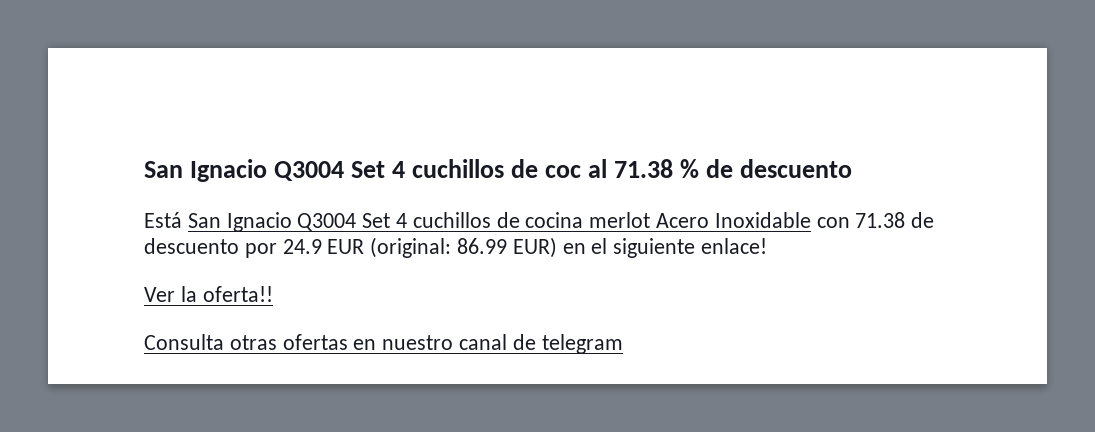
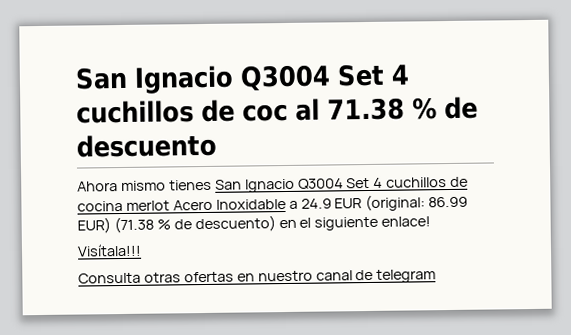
- Está San Ignacio Q3004 Set 4 cuchillos de cocina merlot Acero Inoxidable con 71.38 de descuento por 24.9 EUR (original: 86.99 EUR) en el siguiente enlace!
+ Ahora mismo tienes San Ignacio Q3004 Set 4 cuchillos de cocina merlot Acero Inoxidable a 24.9 EUR (original: 86.99 EUR) (71.38 % de descuento) en el siguiente enlace!
- Ver la oferta!!
+ Visítala!!!

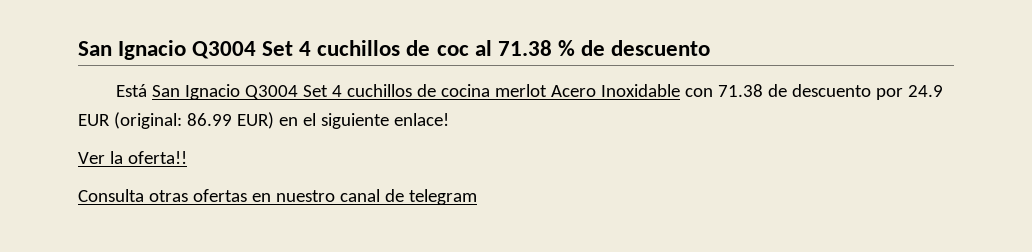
- Ahora mismo tienes San Ignacio Q3004 Set 4 cuchillos de cocina merlot Acero Inoxidable a 24.9 EUR (original: 86.99 EUR) (71.38 % de descuento) en el siguiente enlace!
+ Está San Ignacio Q3004 Set 4 cuchillos de cocina merlot Acero Inoxidable con 71.38 de descuento por 24.9 EUR (original: 86.99 EUR) en el siguiente enlace!
- Visítala!!!
+ Ver la oferta!!

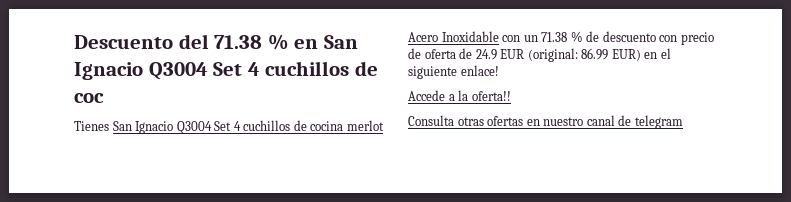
- San Ignacio Q3004 Set 4 cuchillos de coc al 71.38 % de descuento
- Está San Ignacio Q3004 Set 4 cuchillos de cocina merlot Acero Inoxidable con 71.38 de descuento por 24.9 EUR (original: 86.99 EUR) en el siguiente enlace!
+ Descuento del 71.38 % en San Ignacio Q3004 Set 4 cuchillos de coc
+ Tienes San Ignacio Q3004 Set 4 cuchillos de cocina merlot Acero Inoxidable con un 71.38 % de descuento con precio de oferta de 24.9 EUR (original: 86.99 EUR) en el siguiente enlace!
- Ver la oferta!!
+ Accede a la oferta!!

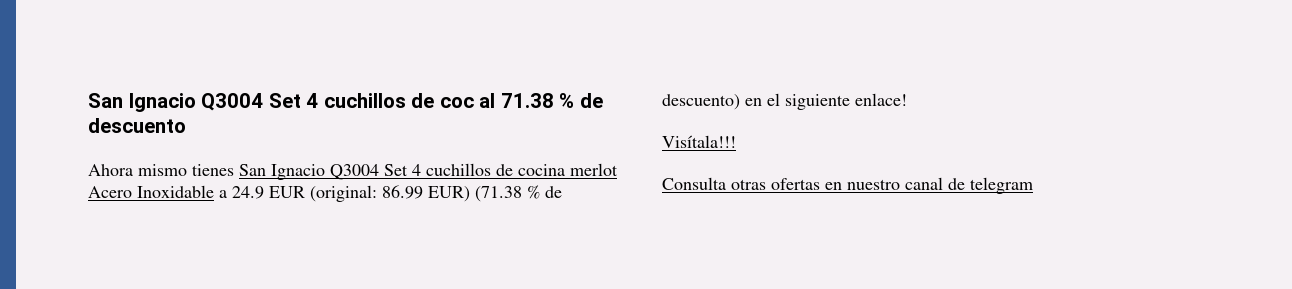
- Descuento del 71.38 % en San Ignacio Q3004 Set 4 cuchillos de coc
- Tienes San Ignacio Q3004 Set 4 cuchillos de cocina merlot Acero Inoxidable con un 71.38 % de descuento con precio de oferta de 24.9 EUR (original: 86.99 EUR) en el siguiente enlace!
+ San Ignacio Q3004 Set 4 cuchillos de coc al 71.38 % de descuento
+ Ahora mismo tienes San Ignacio Q3004 Set 4 cuchillos de cocina merlot Acero Inoxidable a 24.9 EUR (original: 86.99 EUR) (71.38 % de descuento) en el siguiente enlace!
- Accede a la oferta!!
+ Visítala!!!

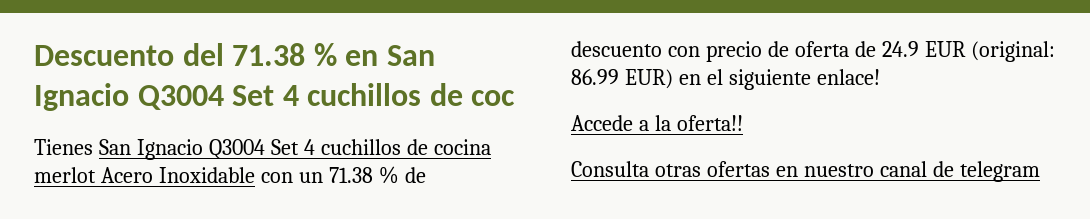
- San Ignacio Q3004 Set 4 cuchillos de coc al 71.38 % de descuento
- Ahora mismo tienes San Ignacio Q3004 Set 4 cuchillos de cocina merlot Acero Inoxidable a 24.9 EUR (original: 86.99 EUR) (71.38 % de descuento) en el siguiente enlace!
+ Descuento del 71.38 % en San Ignacio Q3004 Set 4 cuchillos de coc
+ Tienes San Ignacio Q3004 Set 4 cuchillos de cocina merlot Acero Inoxidable con un 71.38 % de descuento con precio de oferta de 24.9 EUR (original: 86.99 EUR) en el siguiente enlace!
- Visítala!!!
+ Accede a la oferta!!

